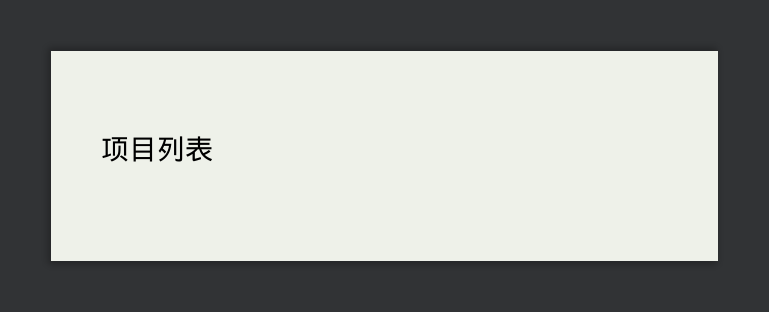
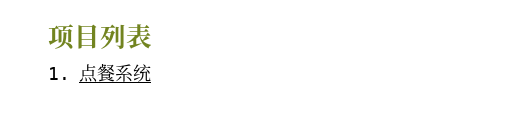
+ 1.点餐系统

